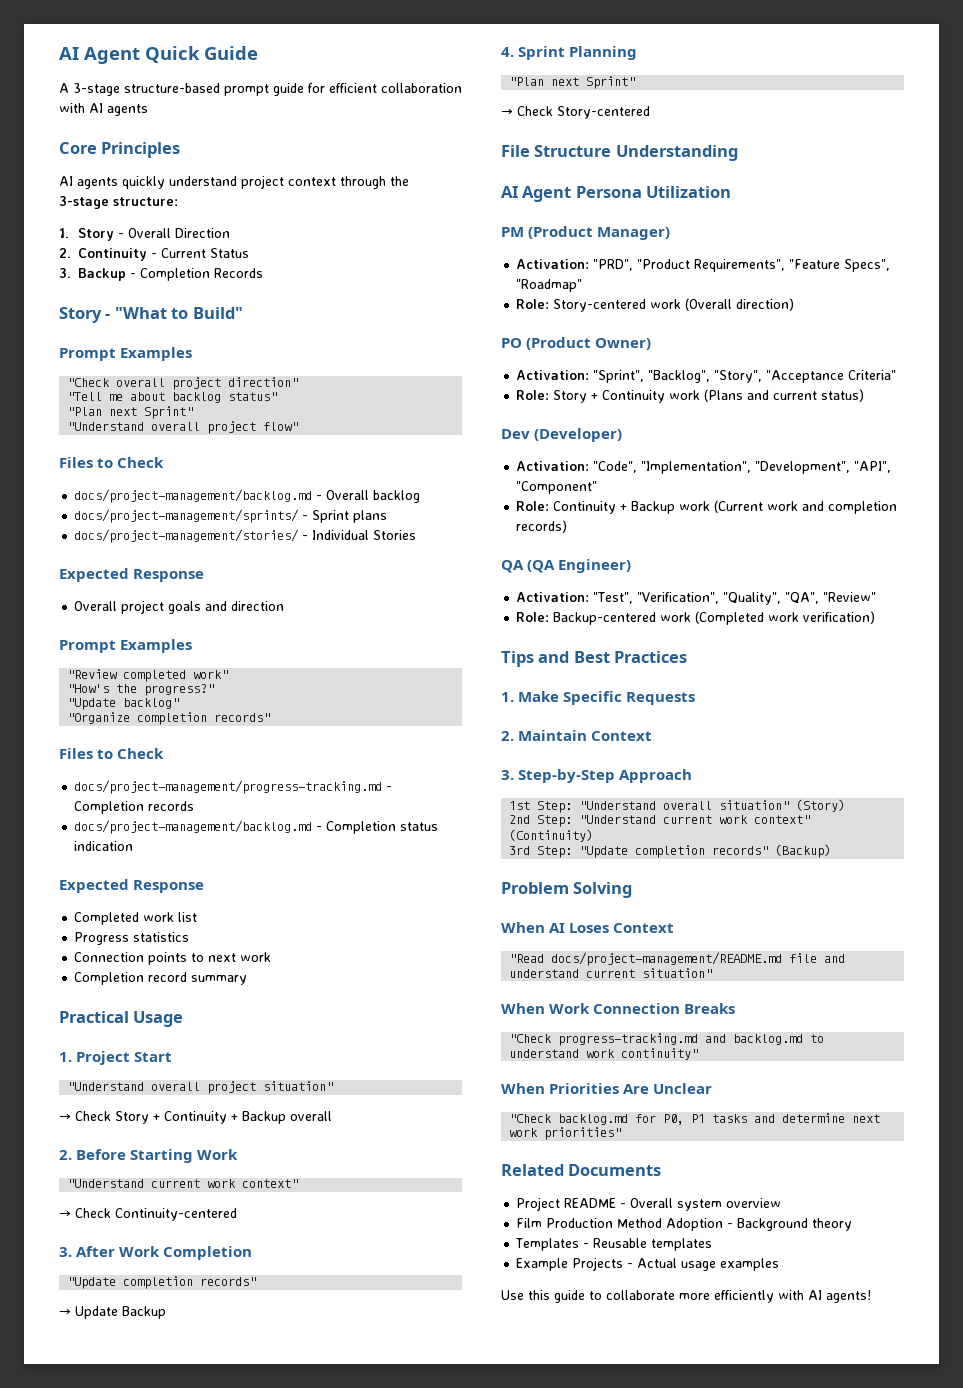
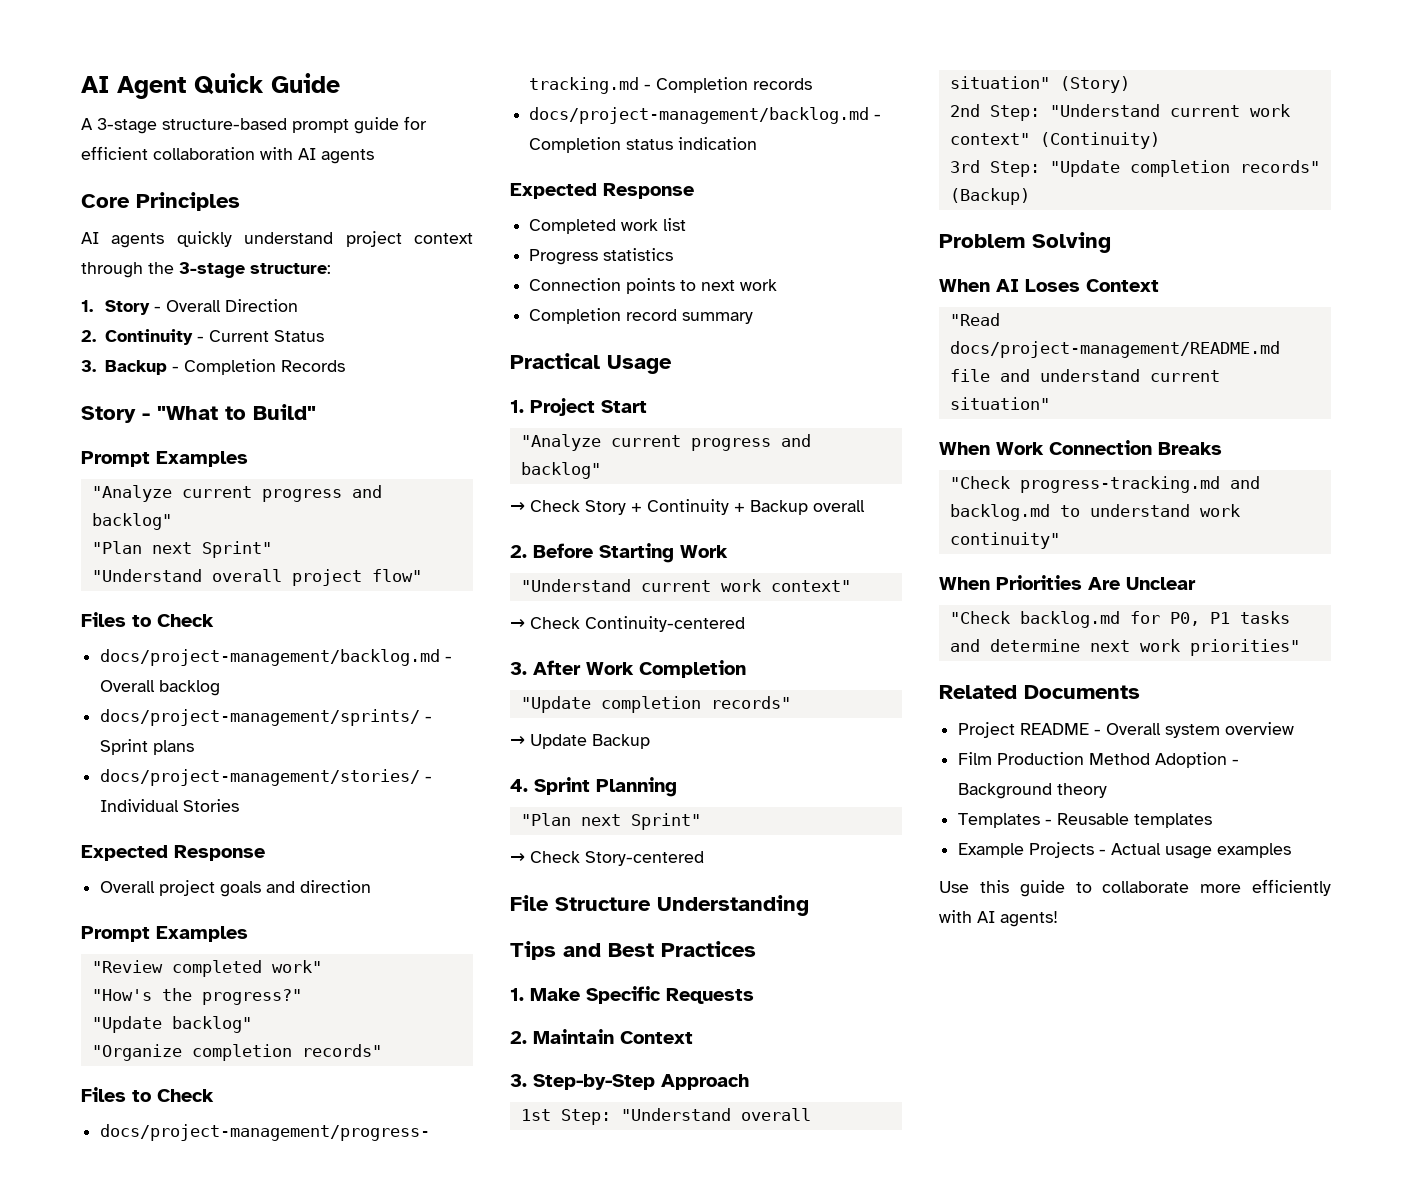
  Story - "What to Build"
  Prompt Examples
- "Check overall project direction"
- "Tell me about backlog status"
+ "Analyze current progress and backlog"
  1. Project Start
- "Understand overall project situation"
+ "Analyze current progress and backlog"
- AI Agent Persona Utilization
- PM (Product Manager)
- Activation: "PRD", "Product Requirements", "Feature Specs", "Roadmap"
- Role: Story-centered work (Overall direction)
- PO (Product Owner)
- Activation: "Sprint", "Backlog", "Story", "Acceptance Criteria"
- Role: Story + Continuity work (Plans and current status)
- Dev (Developer)
- Activation: "Code", "Implementation", "Development", "API", "Component"
- Role: Continuity + Backup work (Current work and completion records)
- QA (QA Engineer)
- Activation: "Test", "Verification", "Quality", "QA", "Review"
- Role: Backup-centered work (Completed work verification)

